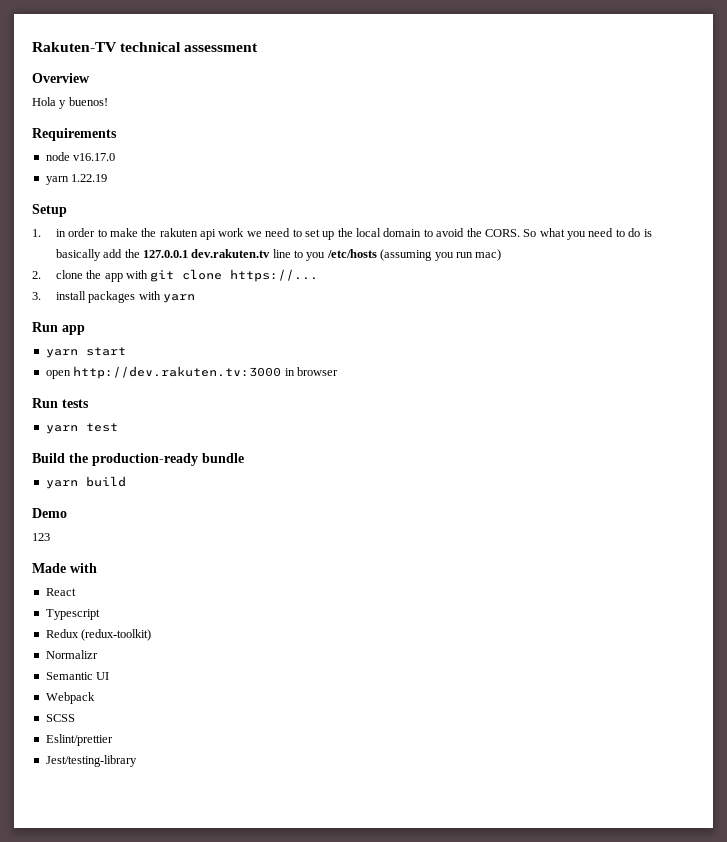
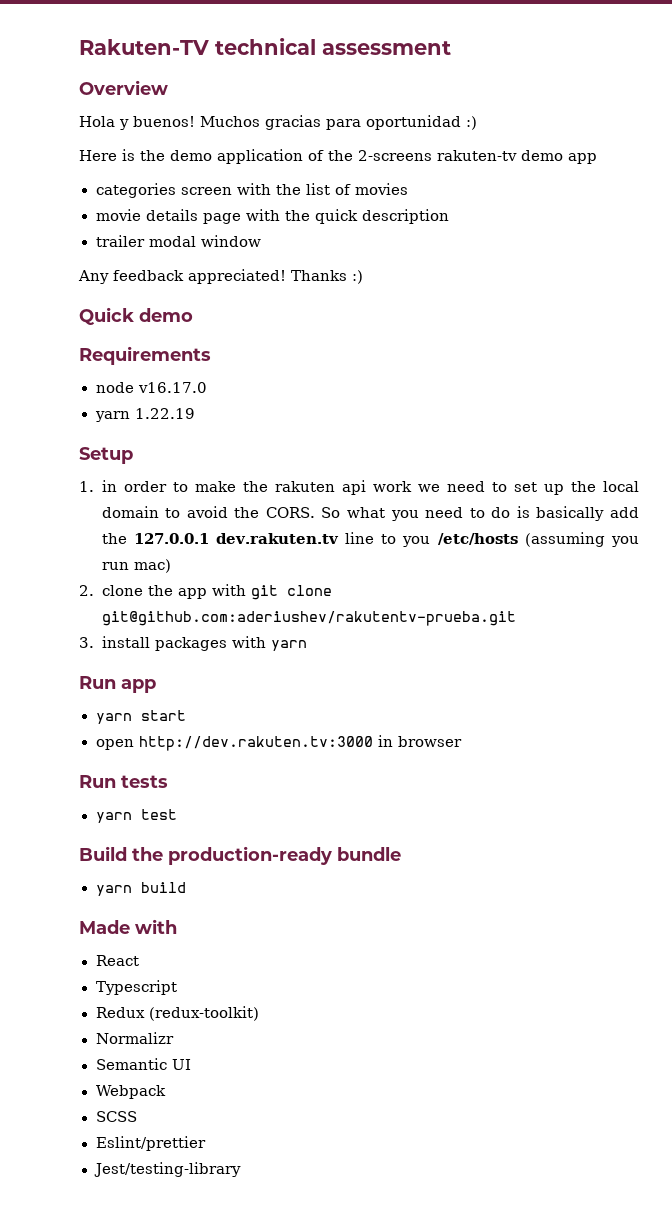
+ Muchos gracias para oportunidad :)
+ Here is the demo application of the 2-screens rakuten-tv demo app
+ categories screen with the list of movies
+ movie details page with the quick description
+ trailer modal window
+ Any feedback appreciated! Thanks :)
+ Quick demo
- 2. clone the app with git clone https://...
+ 2. clone the app with git clone git@github.com:aderiushev/rakutentv-prueba.git
- Demo
- 123

